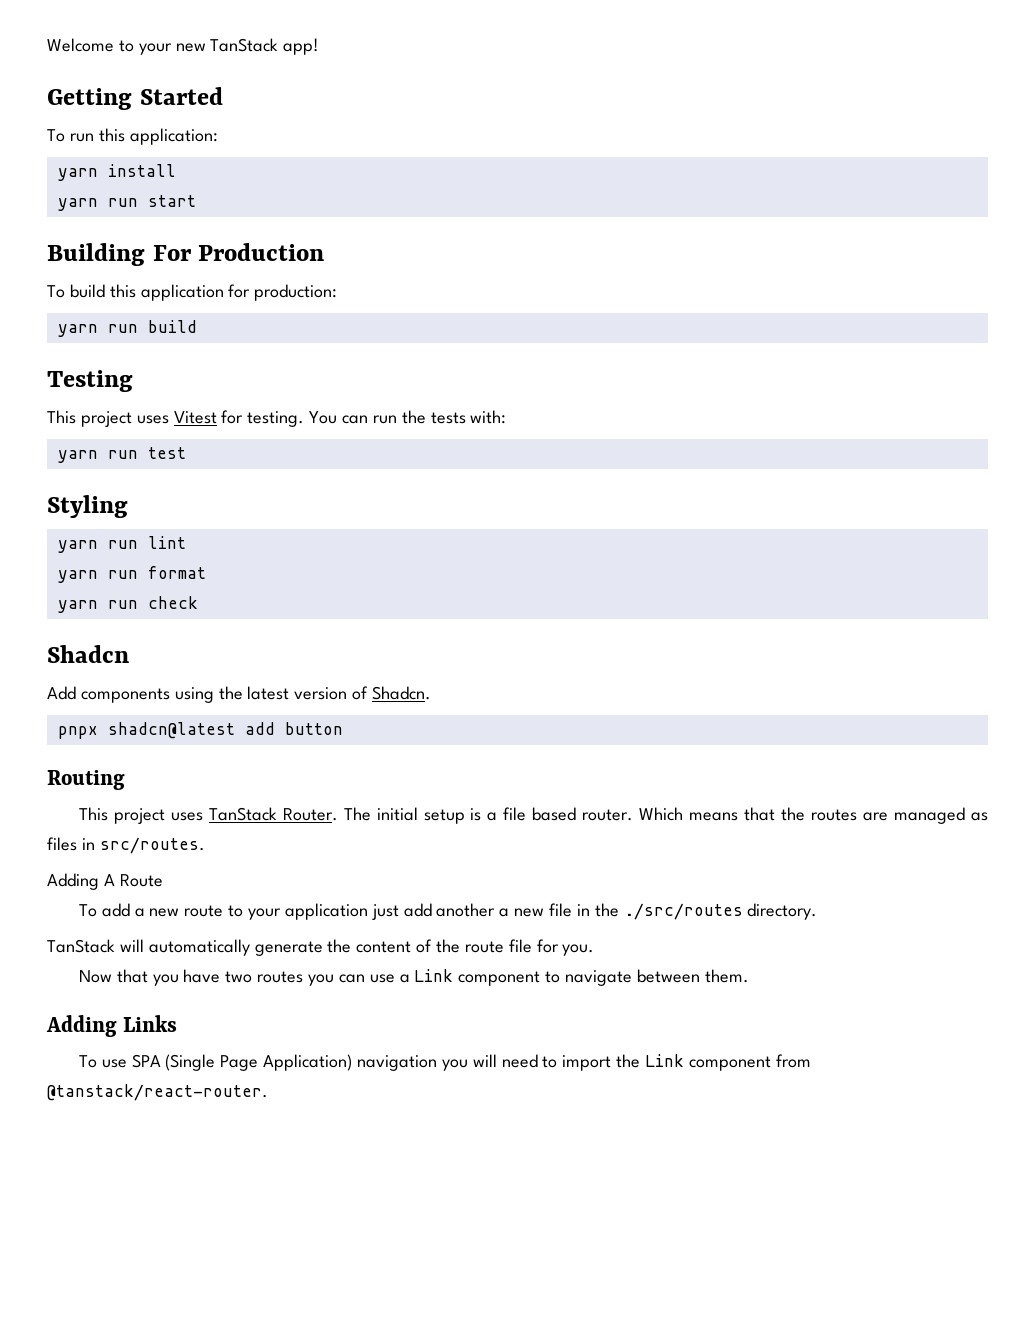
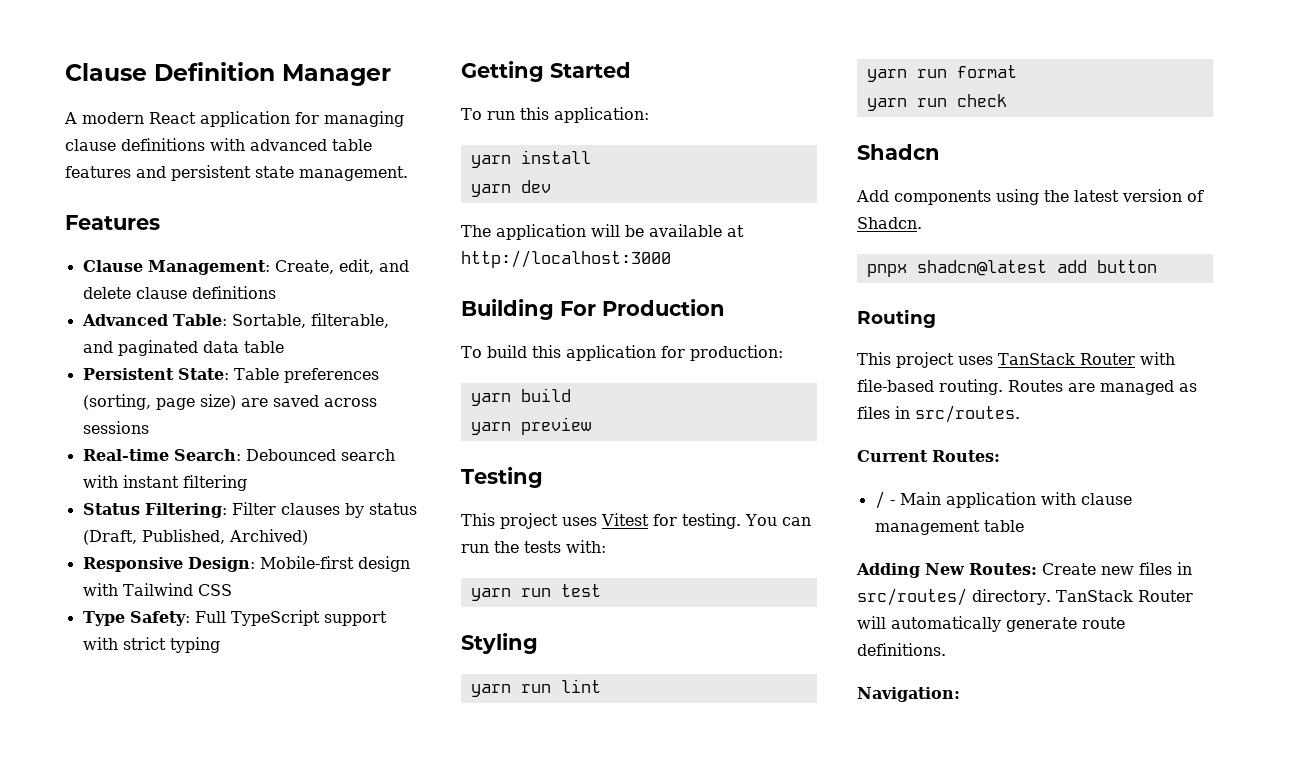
- Welcome to your new TanStack app!
+ Clause Definition Manager
+ A modern React application for managing clause definitions with advanced table features and persistent state management.
+ Features
+ Clause Management: Create, edit, and delete clause definitions
+ Advanced Table: Sortable, filterable, and paginated data table
+ Persistent State: Table preferences (sorting, page size) are saved across sessions
+ Real-time Search: Debounced search with instant filtering
+ Status Filtering: Filter clauses by status (Draft, Published, Archived)
+ Responsive Design: Mobile-first design with Tailwind CSS
+ Type Safety: Full TypeScript support with strict typing
- yarn run start
+ yarn dev
+ The application will be available at http://localhost:3000
- yarn run build
+ yarn build
+ yarn preview
- This project uses TanStack Router. The initial setup is a file based router. Which means that the routes are managed as files in src/routes.
+ This project uses TanStack Router with file-based routing. Routes are managed as files in src/routes.
- Adding A Route
- To add a new route to your application just add another a new file in the ./src/routes directory.
- TanStack will automatically generate the content of the route file for you.
- Now that you have two routes you can use a Link component to navigate between them.
- Adding Links
- To use SPA (Single Page Application) navigation you will need to import the Link component from @tanstack/react-router.
+ Current Routes:
+ / - Main application with clause management table
+ Adding New Routes: Create new files in src/routes/ directory. TanStack Router will automatically generate route definitions.
+ Navigation:

